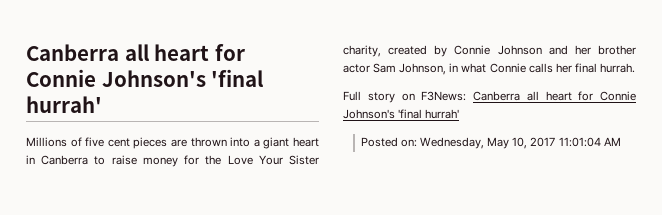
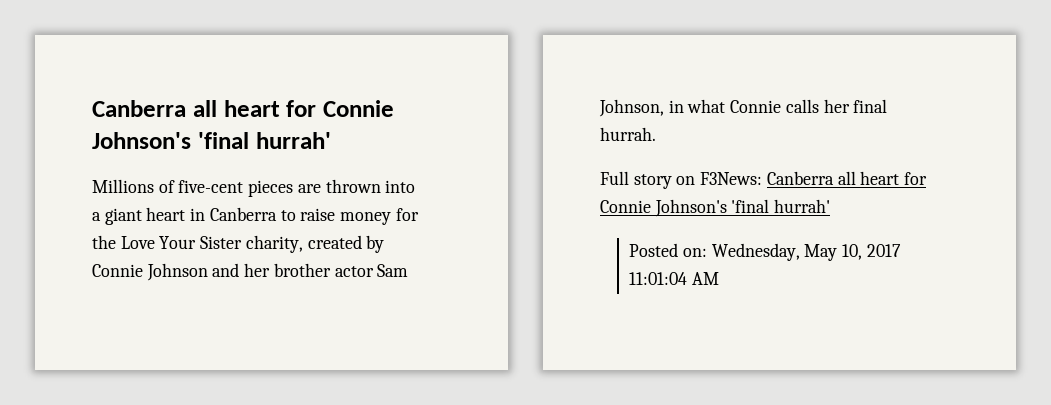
- Millions of five cent pieces are thrown into a giant heart in Canberra to raise money for the Love Your Sister charity, created by Connie Johnson and her brother actor Sam Johnson, in what Connie calls her final hurrah.
+ Millions of five-cent pieces are thrown into a giant heart in Canberra to raise money for the Love Your Sister charity, created by Connie Johnson and her brother actor Sam Johnson, in what Connie calls her final hurrah.

